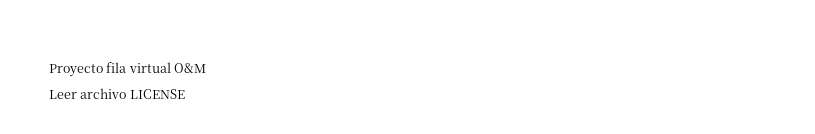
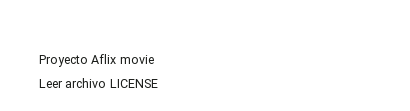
- Proyecto fila virtual O&M
+ Proyecto Aflix movie

